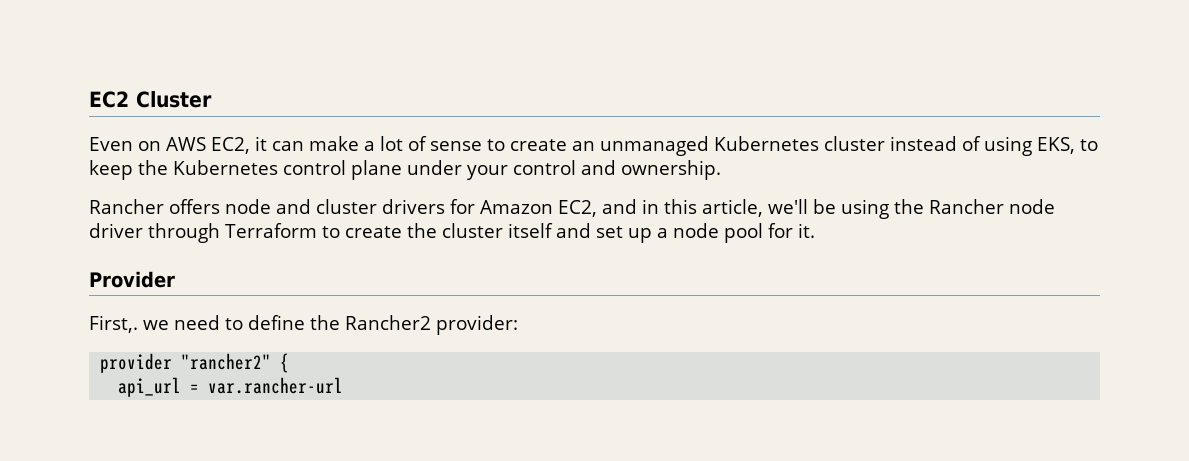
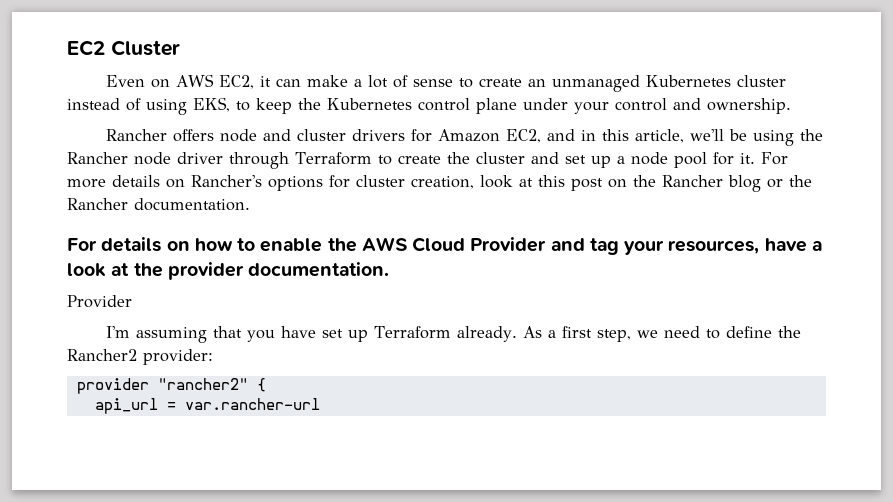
- Rancher offers node and cluster drivers for Amazon EC2, and in this article, we'll be using the Rancher node driver through Terraform to create the cluster itself and set up a node pool for it.
+ Rancher offers node and cluster drivers for Amazon EC2, and in this article, we'll be using the Rancher node driver through Terraform to create the cluster and set up a node pool for it. For more details on Rancher's options for cluster creation, look at this post on the Rancher blog or the Rancher documentation.
+ For details on how to enable the AWS Cloud Provider and tag your resources, have a look at the provider documentation.
  Provider
- First,. we need to define the Rancher2 provider:
+ I'm assuming that you have set up Terraform already. As a first step, we need to define the Rancher2 provider:

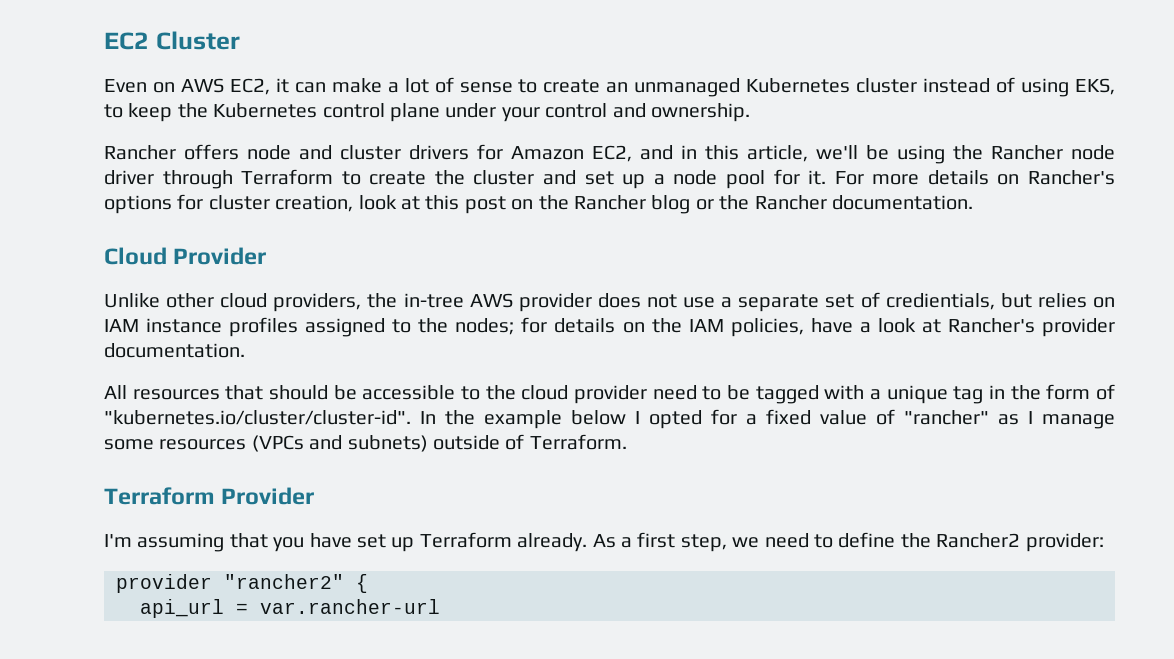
- For details on how to enable the AWS Cloud Provider and tag your resources, have a look at the provider documentation.
- Provider
+ Cloud Provider
+ Unlike other cloud providers, the in-tree AWS provider does not use a separate set of credientials, but relies on IAM instance profiles assigned to the nodes; for details on the IAM policies, have a look at Rancher's provider documentation.
+ All resources that should be accessible to the cloud provider need to be tagged with a unique tag in the form of "kubernetes.io/cluster/cluster-id". In the example below I opted for a fixed value of "rancher" as I manage some resources (VPCs and subnets) outside of Terraform.
+ Terraform Provider

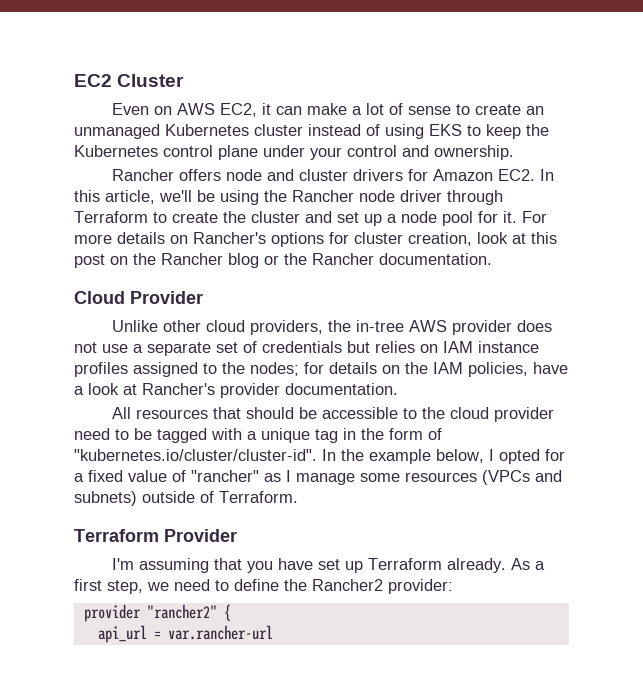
- Even on AWS EC2, it can make a lot of sense to create an unmanaged Kubernetes cluster instead of using EKS, to keep the Kubernetes control plane under your control and ownership.
+ Even on AWS EC2, it can make a lot of sense to create an unmanaged Kubernetes cluster instead of using EKS to keep the Kubernetes control plane under your control and ownership.
- Rancher offers node and cluster drivers for Amazon EC2, and in this article, we'll be using the Rancher node driver through Terraform to create the cluster and set up a node pool for it.
+ Rancher offers node and cluster drivers for Amazon EC2. In this article, we'll be using the Rancher node driver through Terraform to create the cluster and set up a node pool for it.
- Unlike other cloud providers, the in-tree AWS provider does not use a separate set of credientials, but relies on IAM instance profiles assigned to the nodes; for details on the IAM policies, have a look at Rancher's provider documentation.
+ Unlike other cloud providers, the in-tree AWS provider does not use a separate set of credentials but relies on IAM instance profiles assigned to the nodes; for details on the IAM policies, have a look at Rancher's provider documentation.
- All resources that should be accessible to the cloud provider need to be tagged with a unique tag in the form of "kubernetes.io/cluster/cluster-id". In the example below I opted for a fixed value of "rancher" as I manage some resources (VPCs and subnets) outside of Terraform.
+ All resources that should be accessible to the cloud provider need to be tagged with a unique tag in the form of "kubernetes.io/cluster/cluster-id". In the example below, I opted for a fixed value of "rancher" as I manage some resources (VPCs and subnets) outside of Terraform.

